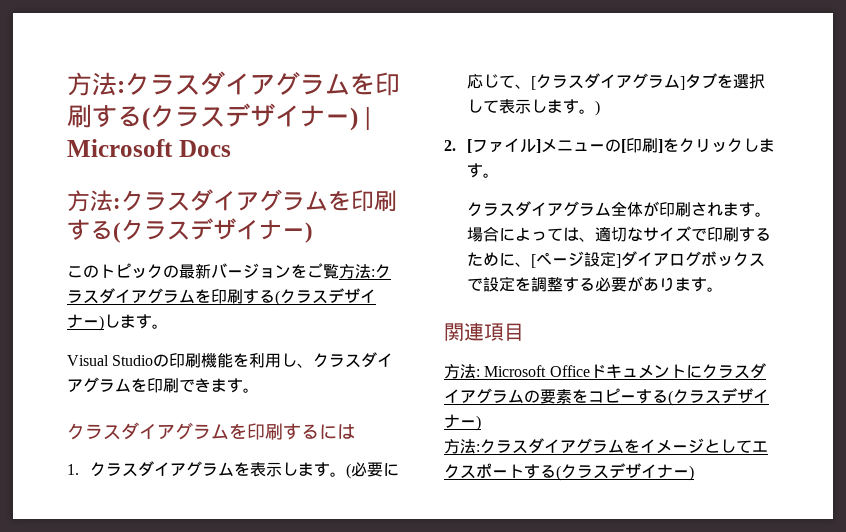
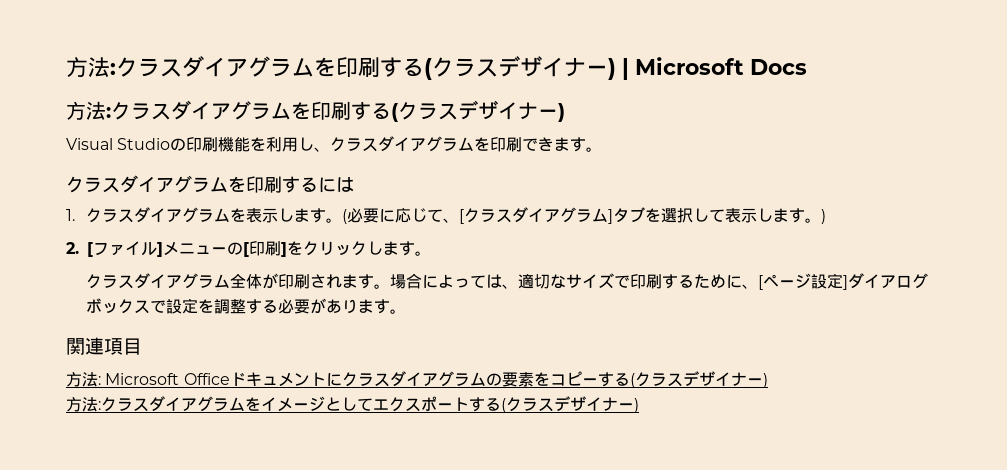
- このトピックの最新バージョンをご覧方法:クラスダイアグラムを印刷する(クラスデザイナー)します。

